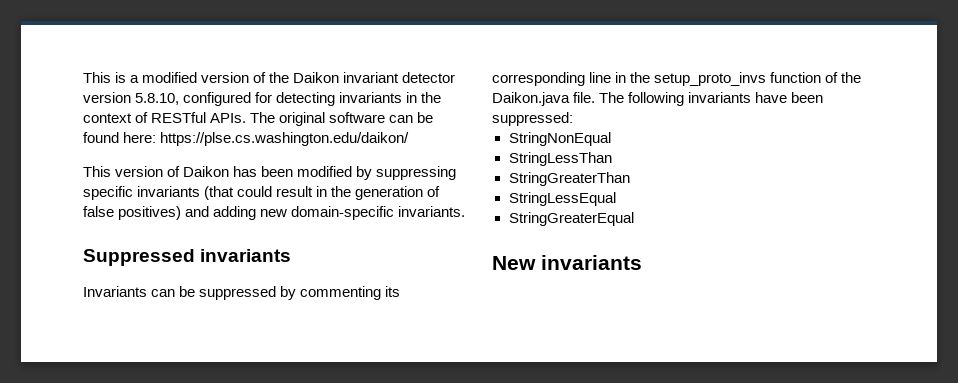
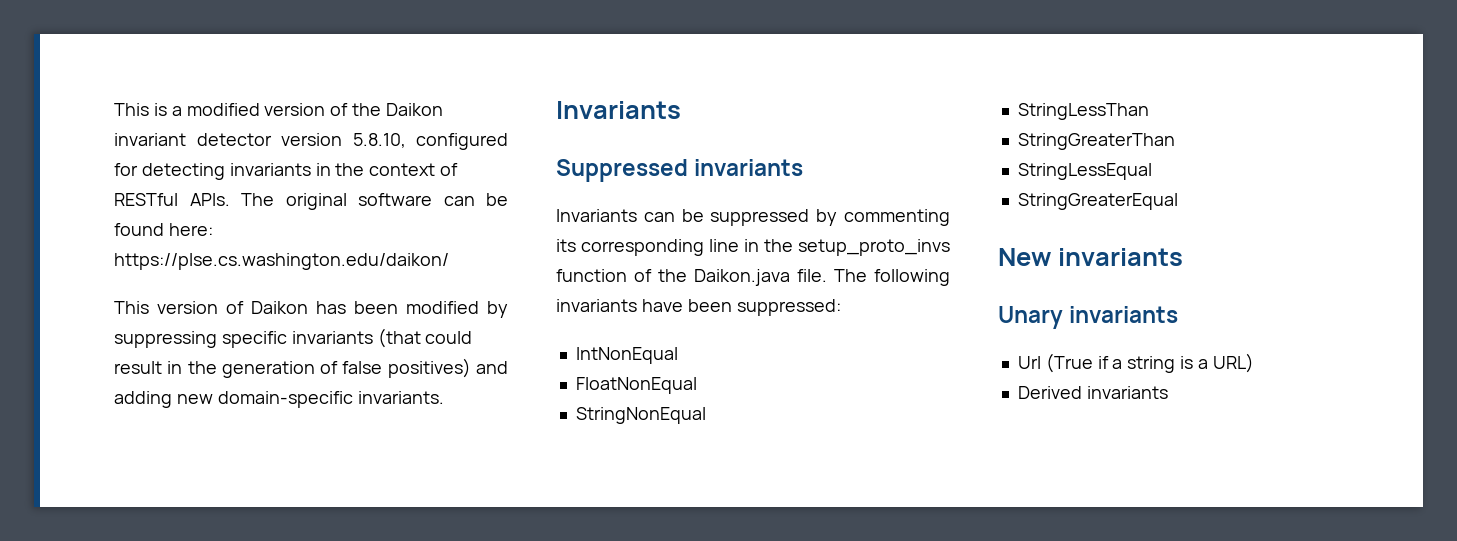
  This version of Daikon has been modified by suppressing specific invariants (that could result in the generation of false positives) and adding new domain-specific invariants.
+ Invariants
+ IntNonEqual
+ FloatNonEqual
+ Unary invariants
+ Url (True if a string is a URL)
+ Derived invariants

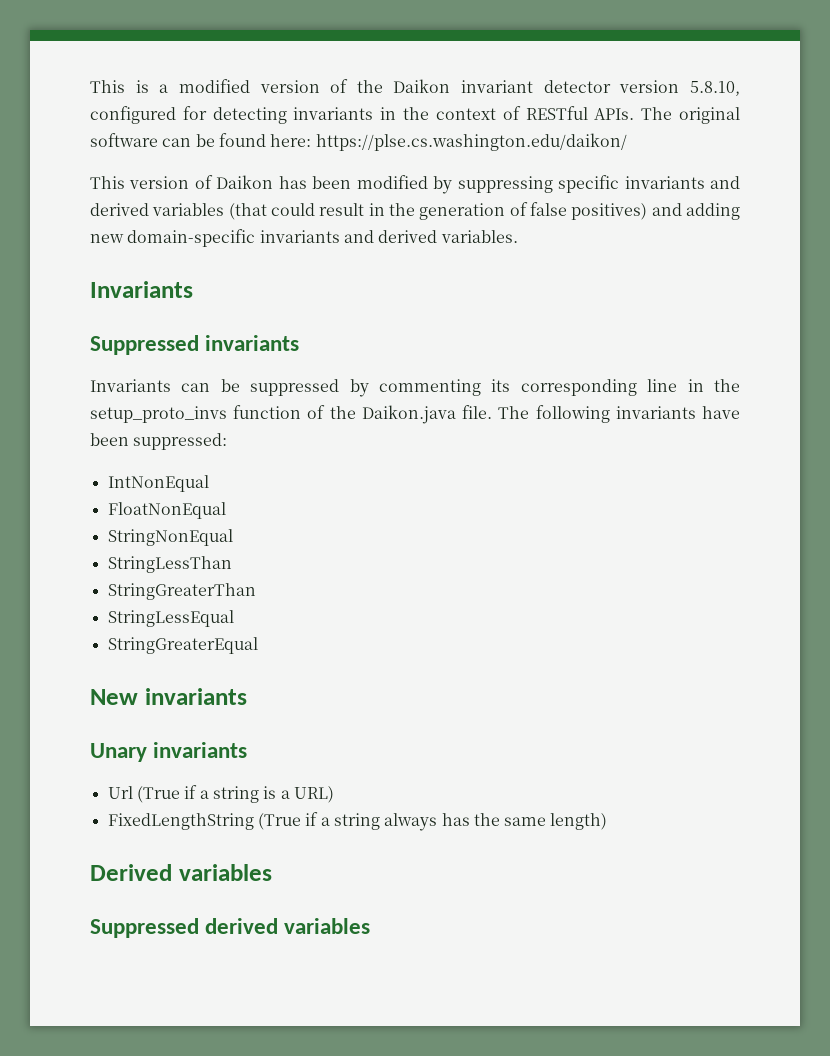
- This version of Daikon has been modified by suppressing specific invariants (that could result in the generation of false positives) and adding new domain-specific invariants.
+ This version of Daikon has been modified by suppressing specific invariants and derived variables (that could result in the generation of false positives) and adding new domain-specific invariants and derived variables.
- Derived invariants
+ FixedLengthString (True if a string always has the same length)
+ Derived variables
+ Suppressed derived variables

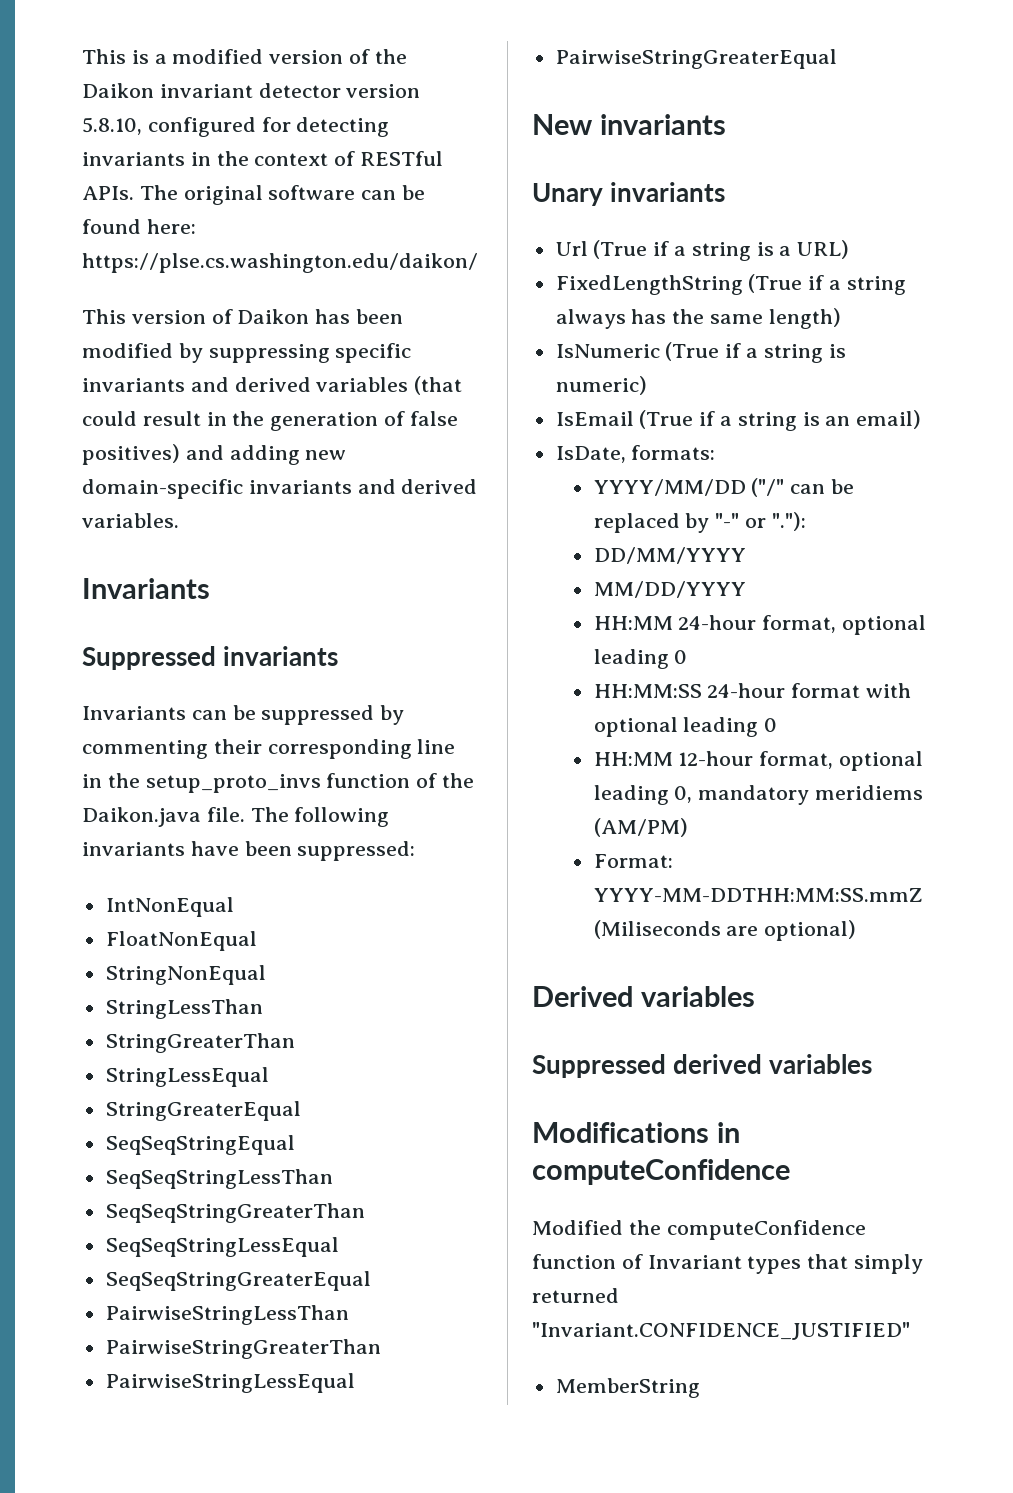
- Invariants can be suppressed by commenting its corresponding line in the setup_proto_invs function of the Daikon.java file.
+ Invariants can be suppressed by commenting their corresponding line in the setup_proto_invs function of the Daikon.java file.
+ SeqSeqStringEqual
+ SeqSeqStringLessThan
+ SeqSeqStringGreaterThan
+ SeqSeqStringLessEqual
+ SeqSeqStringGreaterEqual
+ PairwiseStringLessThan
+ PairwiseStringGreaterThan
+ PairwiseStringLessEqual
+ PairwiseStringGreaterEqual
+ IsNumeric (True if a string is numeric)
+ IsEmail (True if a string is an email)
+ IsDate, formats:
+ YYYY/MM/DD ("/" can be replaced by "-" or "."):
+ DD/MM/YYYY
+ MM/DD/YYYY
+ HH:MM 24-hour format, optional leading 0
+ HH:MM:SS 24-hour format with optional leading 0
+ HH:MM 12-hour format, optional leading 0, mandatory meridiems (AM/PM)
+ Format: YYYY-MM-DDTHH:MM:SS.mmZ (Miliseconds are optional)
+ Modifications in computeConfidence
+ Modified the computeConfidence function of Invariant types that simply returned "Invariant.CONFIDENCE_JUSTIFIED"
+ MemberString

